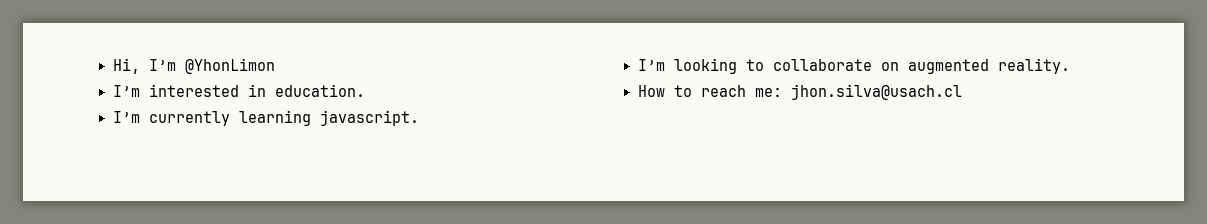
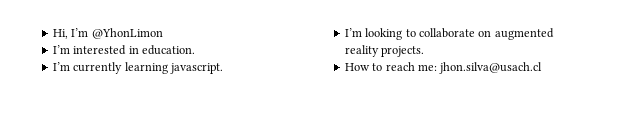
- I’m looking to collaborate on augmented reality.
+ I’m looking to collaborate on augmented reality projects.

